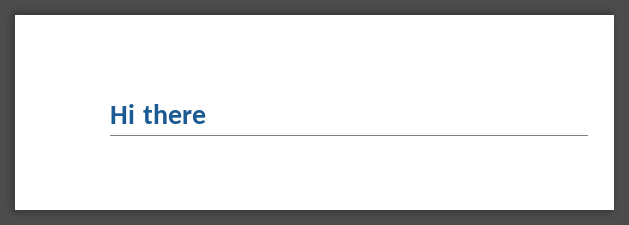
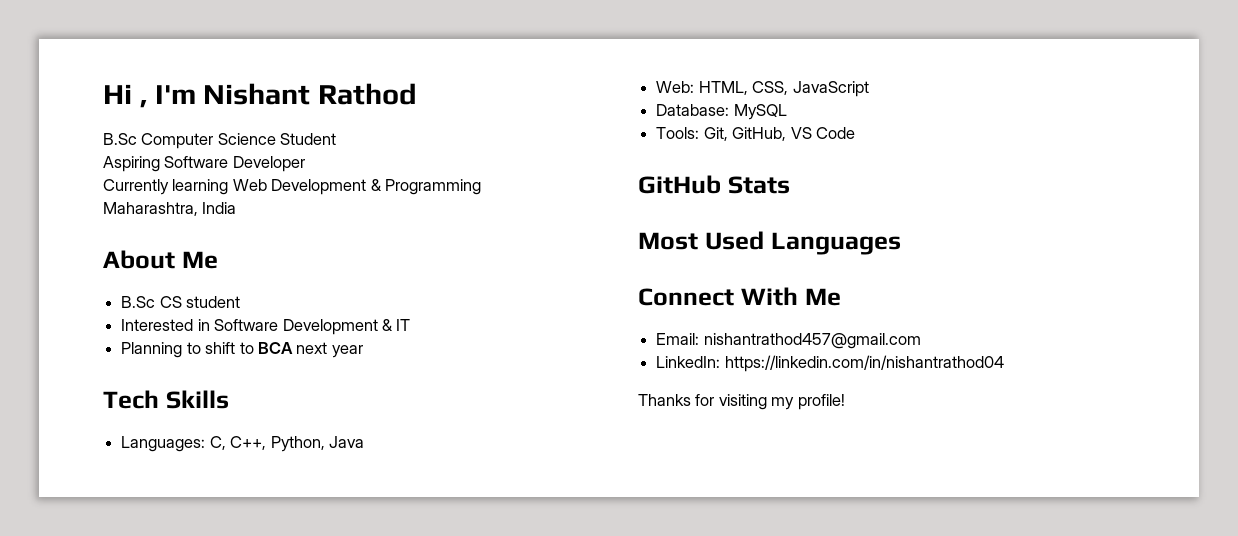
- Hi there
+ Hi , I'm Nishant Rathod
+ B.Sc Computer Science Student
+ Aspiring Software Developer
+ Currently learning Web Development & Programming
+ Maharashtra, India
+ About Me
+ B.Sc CS student
+ Interested in Software Development & IT
+ Planning to shift to BCA next year
+ Tech Skills
+ Languages: C, C++, Python, Java
+ Web: HTML, CSS, JavaScript
+ Database: MySQL
+ Tools: Git, GitHub, VS Code
+ GitHub Stats
+ Most Used Languages
+ Connect With Me
+ Email: nishantrathod457@gmail.com
+ LinkedIn: https://linkedin.com/in/nishantrathod04
+ Thanks for visiting my profile!

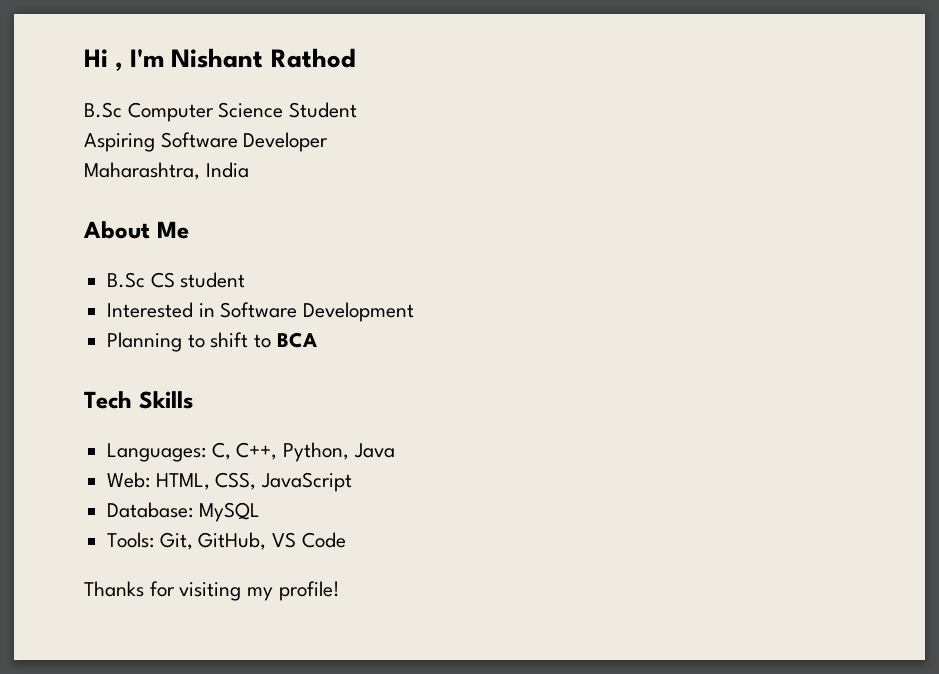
- Currently learning Web Development & Programming
- Interested in Software Development & IT
+ Interested in Software Development
- Planning to shift to BCA next year
+ Planning to shift to BCA
- GitHub Stats
- Most Used Languages
- Connect With Me
- Email: nishantrathod457@gmail.com
- LinkedIn: https://linkedin.com/in/nishantrathod04

